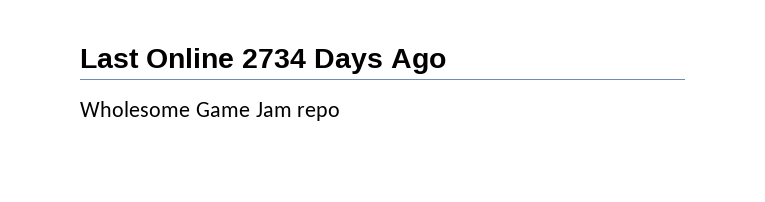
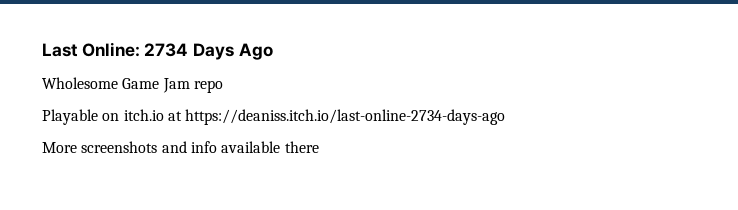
- Last Online 2734 Days Ago
+ Last Online: 2734 Days Ago
+ Playable on itch.io at https://deaniss.itch.io/last-online-2734-days-ago
+ More screenshots and info available there

